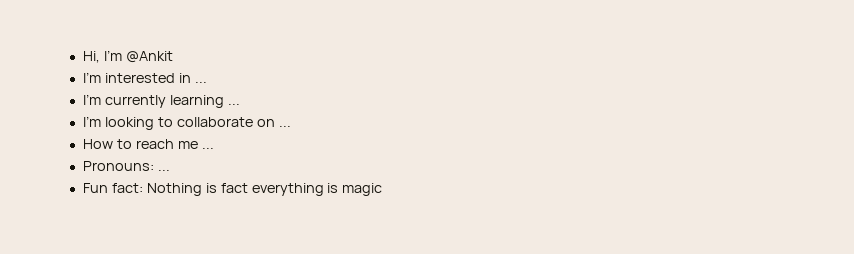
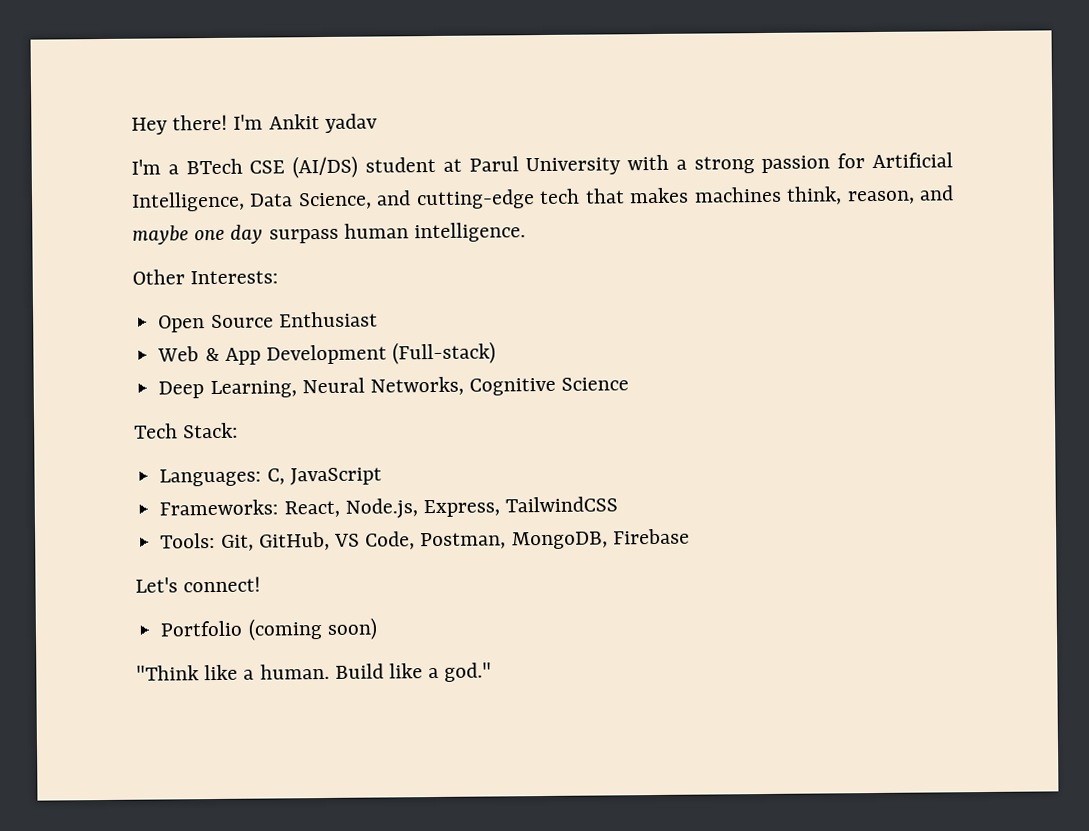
- Hi, I’m @Ankit
- I’m interested in ...
- I’m currently learning ...
- I’m looking to collaborate on ...
- How to reach me ...
- Pronouns: ...
- Fun fact: Nothing is fact everything is magic
+ Hey there! I'm Ankit yadav
+ I'm a BTech CSE (AI/DS) student at Parul University with a strong passion for Artificial Intelligence, Data Science, and cutting-edge tech that makes machines think, reason, and maybe one day surpass human intelligence.
+ Other Interests:
+ Open Source Enthusiast
+ Web & App Development (Full-stack)
+ Deep Learning, Neural Networks, Cognitive Science
+ Tech Stack:
+ Languages: C, JavaScript
+ Frameworks: React, Node.js, Express, TailwindCSS
+ Tools: Git, GitHub, VS Code, Postman, MongoDB, Firebase
+ Let's connect!
+ Portfolio (coming soon)
+ "Think like a human. Build like a god."

